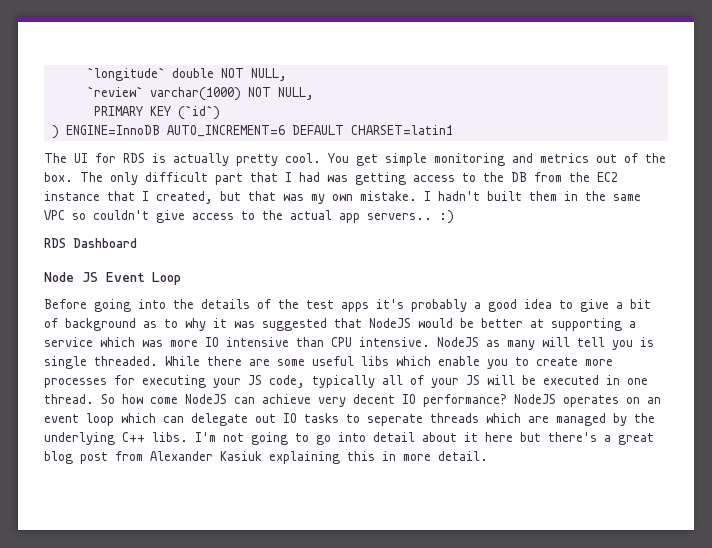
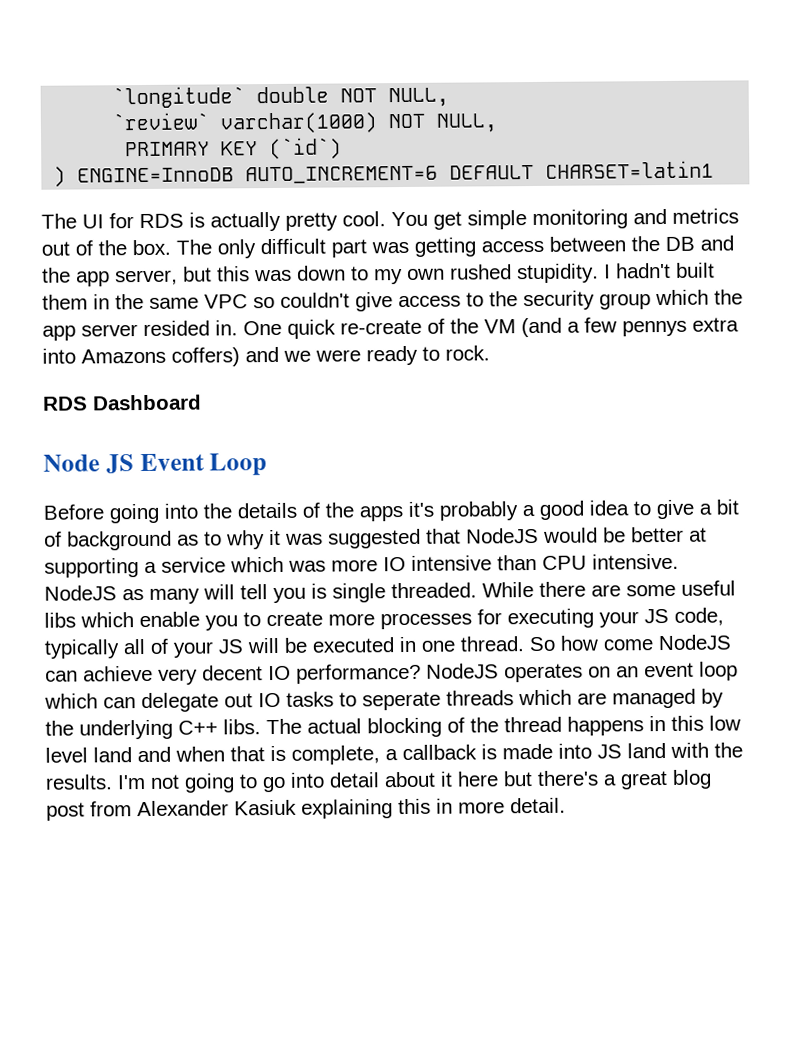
- The only difficult part that I had was getting access to the DB from the EC2 instance that I created, but that was my own mistake.
+ The only difficult part was getting access between the DB and the app server, but this was down to my own rushed stupidity.
- I hadn't built them in the same VPC so couldn't give access to the actual app servers.. :)
+ I hadn't built them in the same VPC so couldn't give access to the security group which the app server resided in. One quick re-create of the VM (and a few pennys extra into Amazons coffers) and we were ready to rock.
- Before going into the details of the test apps it's probably a good idea to give a bit of background as to why it was suggested that NodeJS would be better at supporting a service which was more IO intensive than CPU intensive.
+ Before going into the details of the apps it's probably a good idea to give a bit of background as to why it was suggested that NodeJS would be better at supporting a service which was more IO intensive than CPU intensive.
+ The actual blocking of the thread happens in this low level land and when that is complete, a callback is made into JS land with the results.

